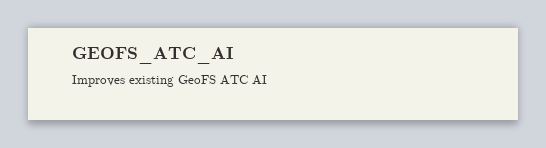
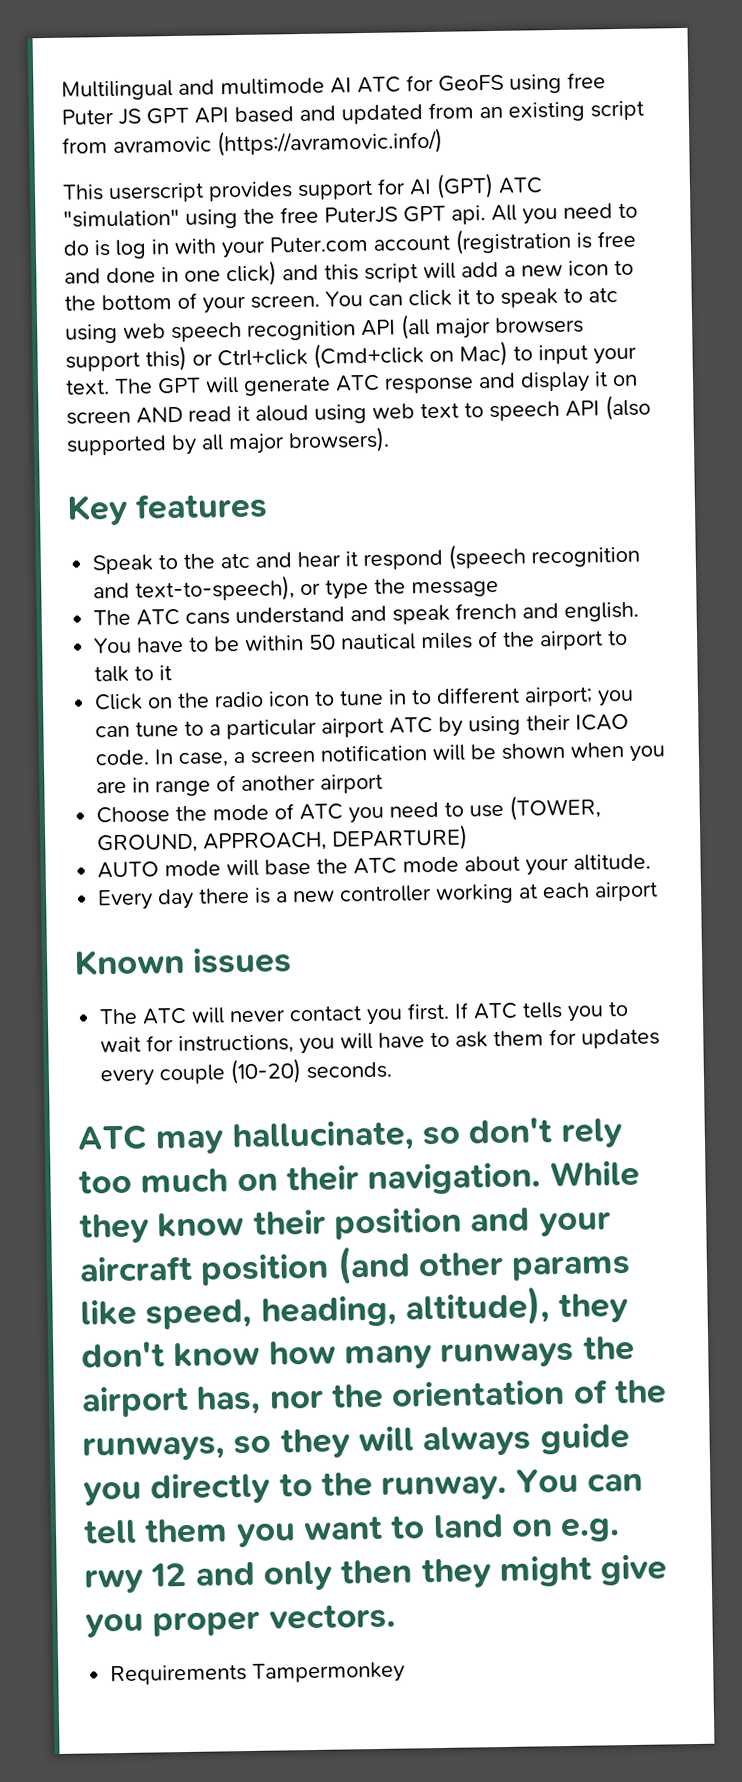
- GEOFS_ATC_AI
- Improves existing GeoFS ATC AI
+ Multilingual and multimode AI ATC for GeoFS using free Puter JS GPT API based and updated from an existing script from avramovic (https://avramovic.info/)
+ This userscript provides support for AI (GPT) ATC "simulation" using the free PuterJS GPT api. All you need to do is log in with your Puter.com account (registration is free and done in one click) and this script will add a new icon to the bottom of your screen. You can click it to speak to atc using web speech recognition API (all major browsers support this) or Ctrl+click (Cmd+click on Mac) to input your text. The GPT will generate ATC response and display it on screen AND read it aloud using web text to speech API (also supported by all major browsers).
+ Key features
+ Speak to the atc and hear it respond (speech recognition and text-to-speech), or type the message
+ The ATC cans understand and speak french and english.
+ You have to be within 50 nautical miles of the airport to talk to it
+ Click on the radio icon to tune in to different airport; you can tune to a particular airport ATC by using their ICAO code. In case, a screen notification will be shown when you are in range of another airport
+ Choose the mode of ATC you need to use (TOWER, GROUND, APPROACH, DEPARTURE)
+ AUTO mode will base the ATC mode about your altitude.
+ Every day there is a new controller working at each airport
+ Known issues
+ The ATC will never contact you first. If ATC tells you to wait for instructions, you will have to ask them for updates every couple (10-20) seconds.
+ ATC may hallucinate, so don't rely too much on their navigation. While they know their position and your aircraft position (and other params like speed, heading, altitude), they don't know how many runways the airport has, nor the orientation of the runways, so they will always guide you directly to the runway. You can tell them you want to land on e.g. rwy 12 and only then they might give you proper vectors.
+ Requirements Tampermonkey

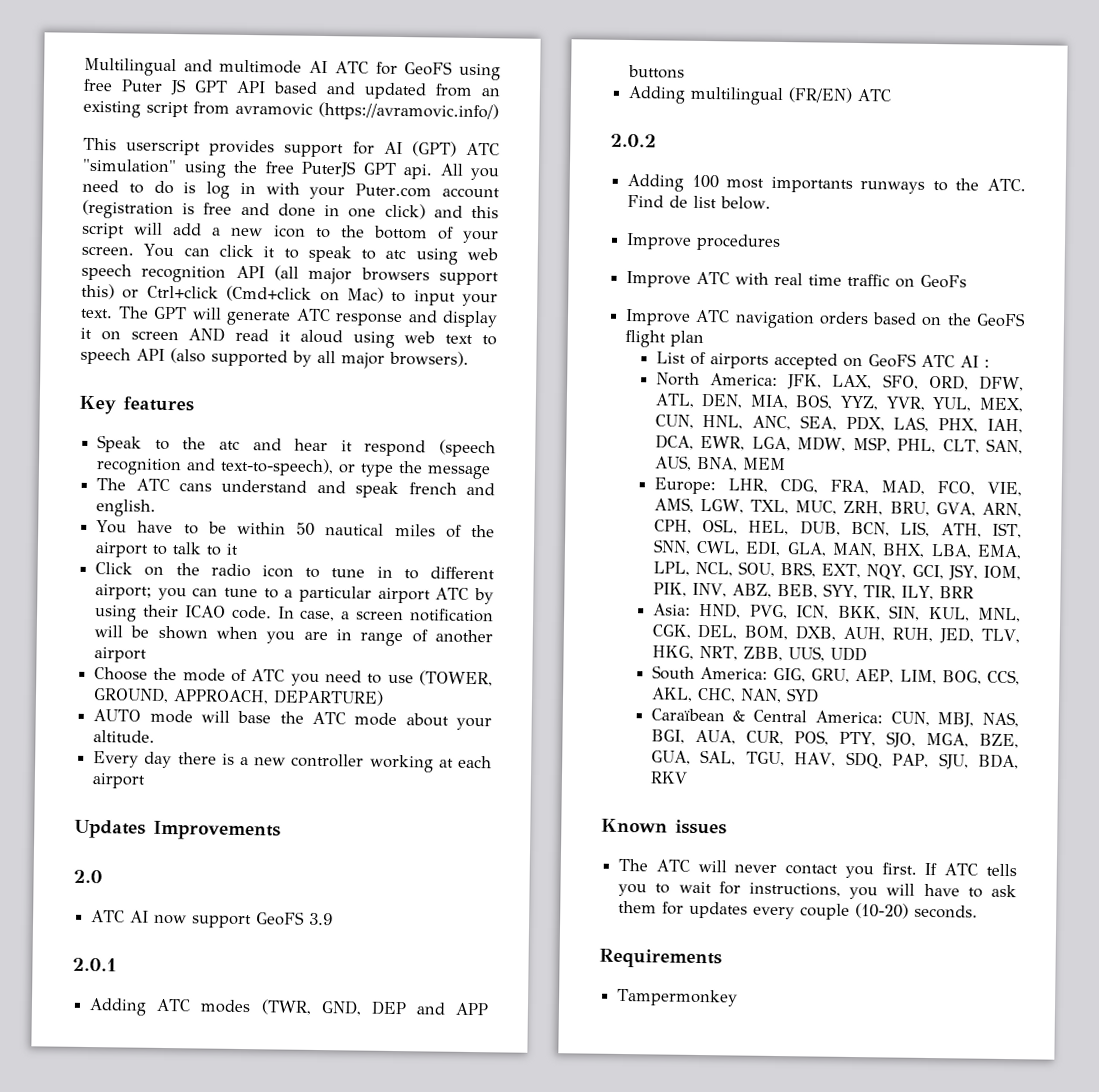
+ Updates Improvements
+ 2.0
+ ATC AI now support GeoFS 3.9
+ 2.0.1
+ Adding ATC modes (TWR, GND, DEP and APP buttons
+ Adding multilingual (FR/EN) ATC
+ 2.0.2
+ Adding 100 most importants runways to the ATC. Find de list below.
+ Improve procedures
+ Improve ATC with real time traffic on GeoFs
+ Improve ATC navigation orders based on the GeoFS flight plan
+ List of airports accepted on GeoFS ATC AI :
+ North America: JFK, LAX, SFO, ORD, DFW, ATL, DEN, MIA, BOS, YYZ, YVR, YUL, MEX, CUN, HNL, ANC, SEA, PDX, LAS, PHX, IAH, DCA, EWR, LGA, MDW, MSP, PHL, CLT, SAN, AUS, BNA, MEM
+ Europe: LHR, CDG, FRA, MAD, FCO, VIE, AMS, LGW, TXL, MUC, ZRH, BRU, GVA, ARN, CPH, OSL, HEL, DUB, BCN, LIS, ATH, IST, SNN, CWL, EDI, GLA, MAN, BHX, LBA, EMA, LPL, NCL, SOU, BRS, EXT, NQY, GCI, JSY, IOM, PIK, INV, ABZ, BEB, SYY, TIR, ILY, BRR
+ Asia: HND, PVG, ICN, BKK, SIN, KUL, MNL, CGK, DEL, BOM, DXB, AUH, RUH, JED, TLV, HKG, NRT, ZBB, UUS, UDD
+ South America: GIG, GRU, AEP, LIM, BOG, CCS, AKL, CHC, NAN, SYD
+ Caraïbean & Central America: CUN, MBJ, NAS, BGI, AUA, CUR, POS, PTY, SJO, MGA, BZE, GUA, SAL, TGU, HAV, SDQ, PAP, SJU, BDA, RKV
- ATC may hallucinate, so don't rely too much on their navigation. While they know their position and your aircraft position (and other params like speed, heading, altitude), they don't know how many runways the airport has, nor the orientation of the runways, so they will always guide you directly to the runway. You can tell them you want to land on e.g. rwy 12 and only then they might give you proper vectors.
- Requirements Tampermonkey
+ Requirements
+ Tampermonkey

